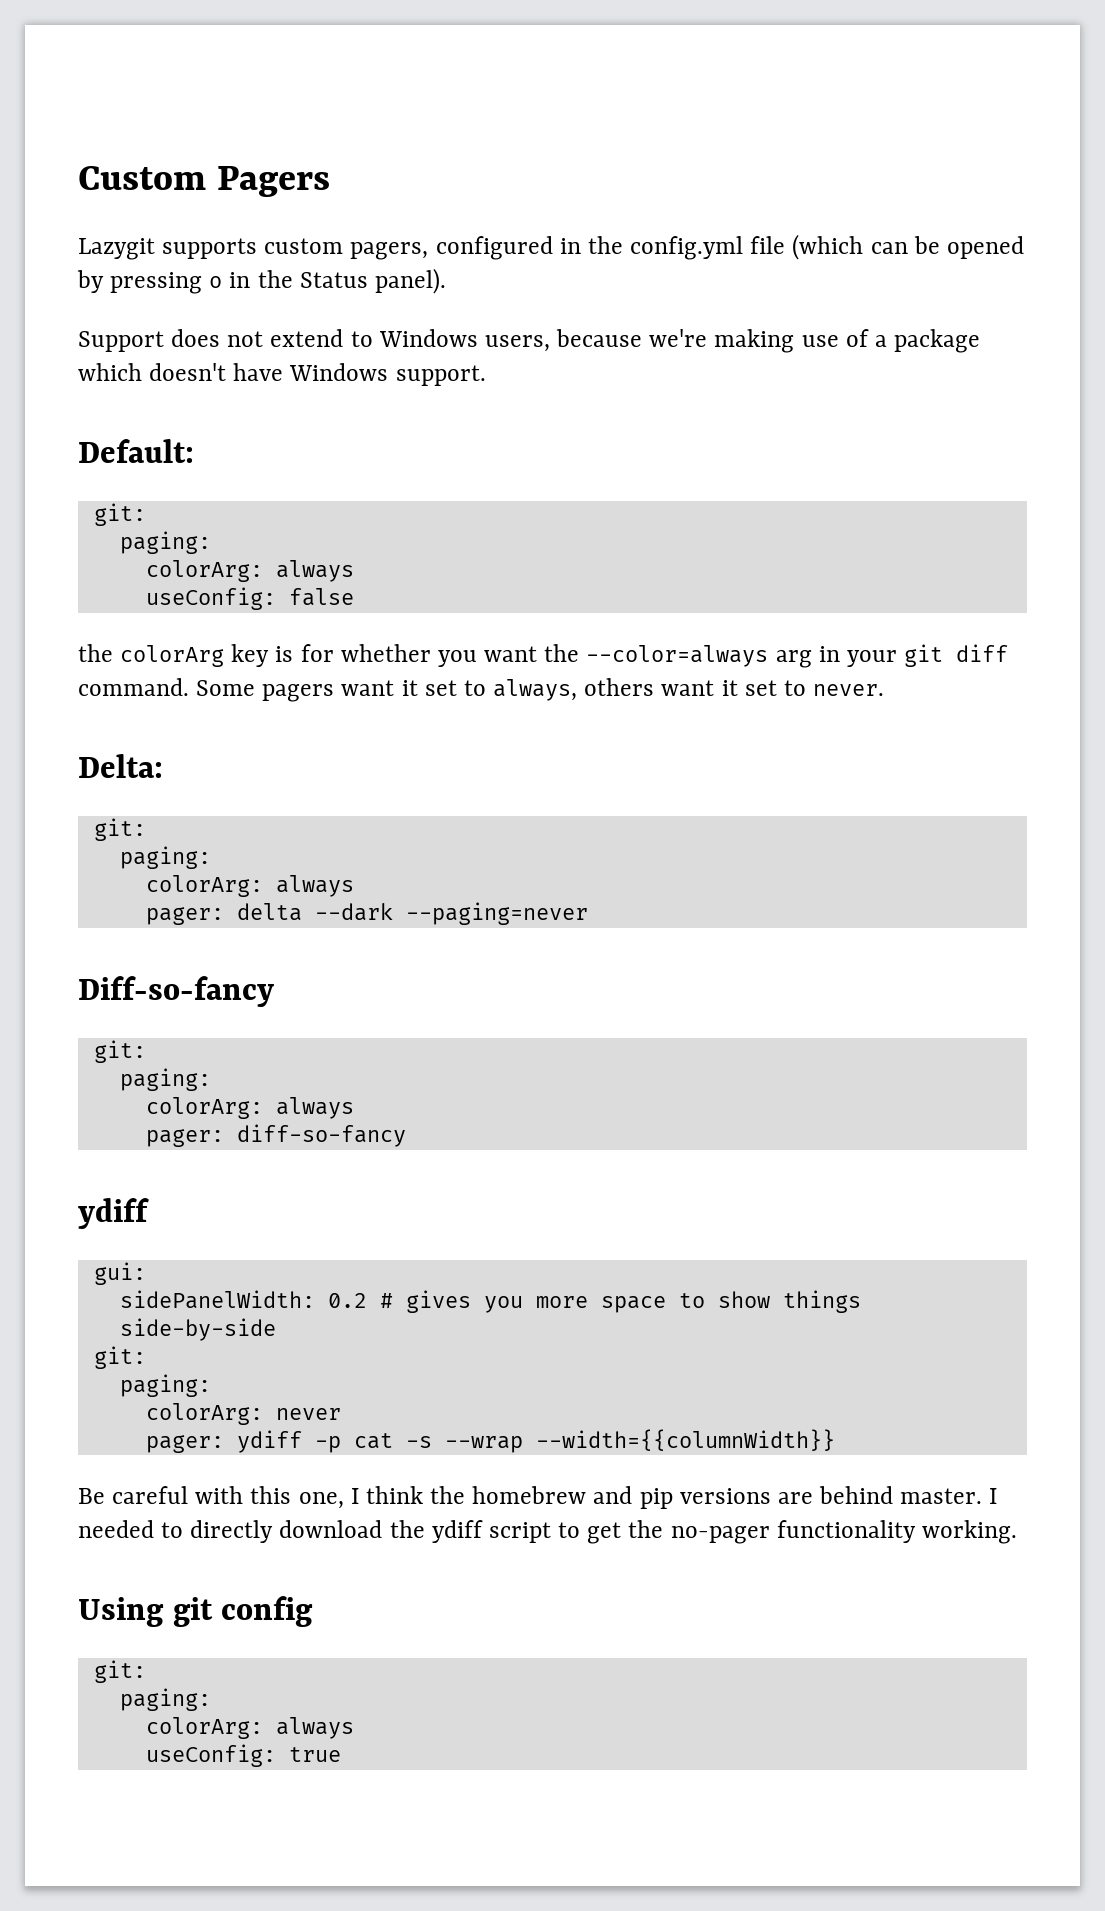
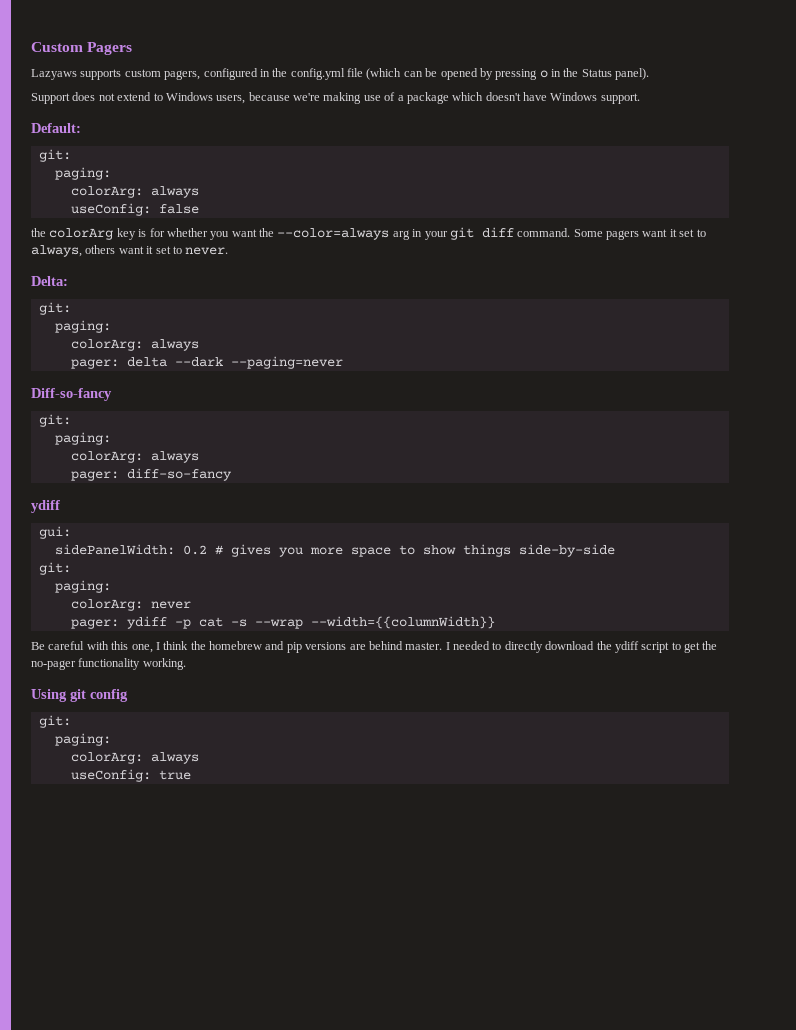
- Lazygit supports custom pagers, configured in the config.yml file (which can be opened by pressing o in the Status panel).
+ Lazyaws supports custom pagers, configured in the config.yml file (which can be opened by pressing o in the Status panel).

